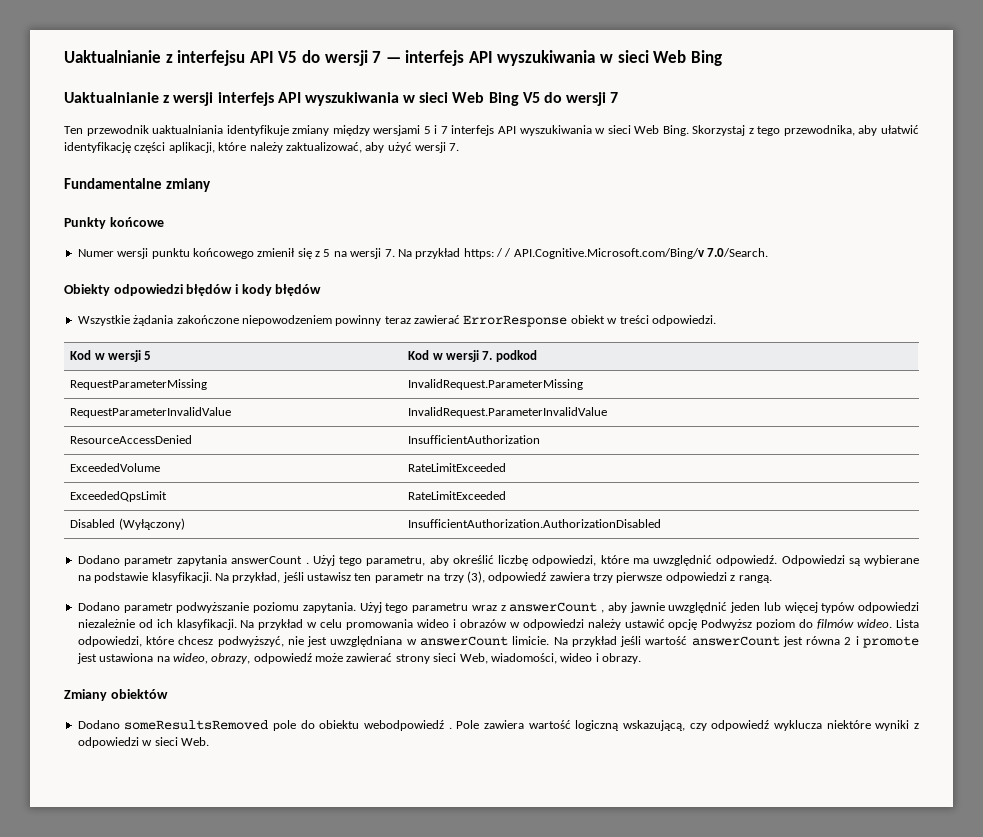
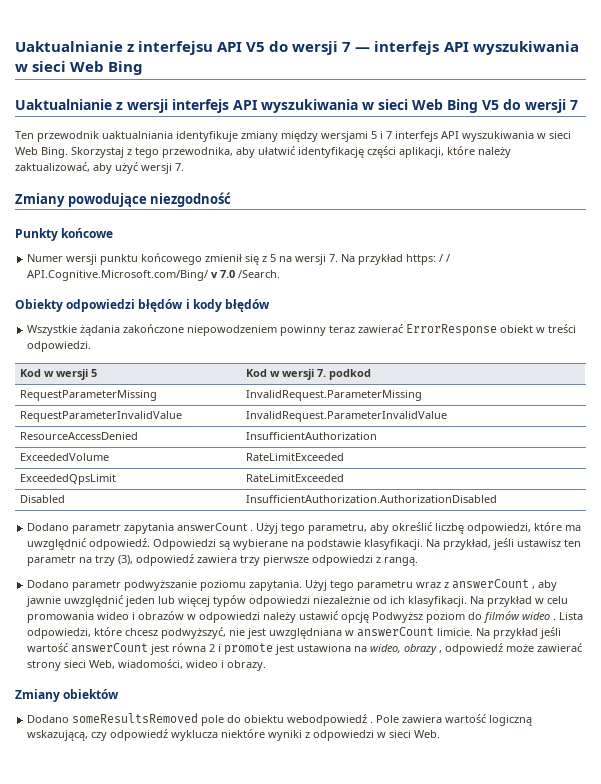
- Fundamentalne zmiany
+ Zmiany powodujące niezgodność
- Numer wersji punktu końcowego zmienił się z 5 na wersji 7. Na przykład https: / / API.Cognitive.Microsoft.com/Bing/v 7.0/Search.
+ Numer wersji punktu końcowego zmienił się z 5 na wersji 7. Na przykład https: / / API.Cognitive.Microsoft.com/Bing/ v 7.0 /Search.
- Disabled (Wyłączony) | InsufficientAuthorization.AuthorizationDisabled
+ Disabled | InsufficientAuthorization.AuthorizationDisabled
- Na przykład w celu promowania wideo i obrazów w odpowiedzi należy ustawić opcję Podwyższ poziom do filmów wideo.
+ Na przykład w celu promowania wideo i obrazów w odpowiedzi należy ustawić opcję Podwyższ poziom do filmów wideo .
- Na przykład jeśli wartość answerCount jest równa 2 i promote jest ustawiona na wideo, obrazy, odpowiedź może zawierać strony sieci Web, wiadomości, wideo i obrazy.
+ Na przykład jeśli wartość answerCount jest równa 2 i promote jest ustawiona na wideo, obrazy , odpowiedź może zawierać strony sieci Web, wiadomości, wideo i obrazy.

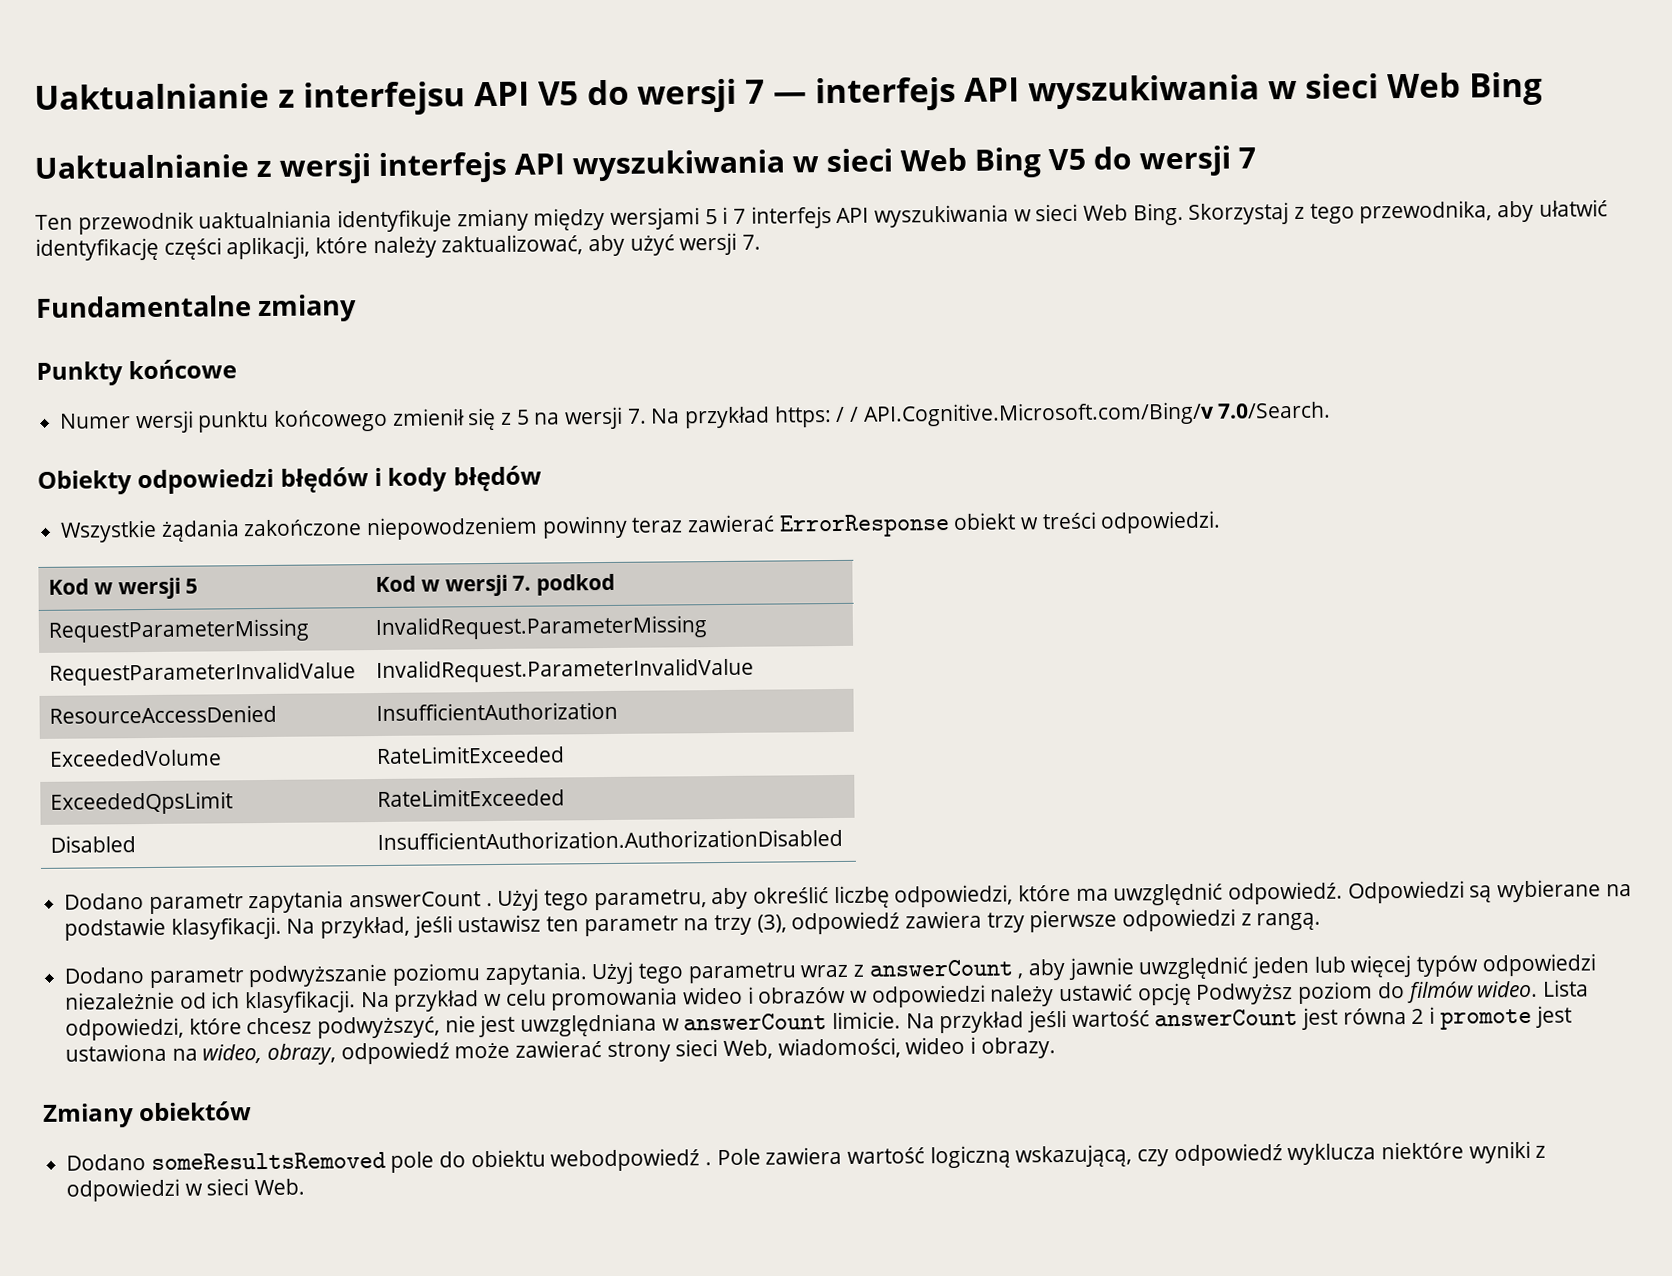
- Zmiany powodujące niezgodność
+ Fundamentalne zmiany
- Numer wersji punktu końcowego zmienił się z 5 na wersji 7. Na przykład https: / / API.Cognitive.Microsoft.com/Bing/ v 7.0 /Search.
+ Numer wersji punktu końcowego zmienił się z 5 na wersji 7. Na przykład https: / / API.Cognitive.Microsoft.com/Bing/v 7.0/Search.
- Na przykład w celu promowania wideo i obrazów w odpowiedzi należy ustawić opcję Podwyższ poziom do filmów wideo .
+ Na przykład w celu promowania wideo i obrazów w odpowiedzi należy ustawić opcję Podwyższ poziom do filmów wideo.
- Na przykład jeśli wartość answerCount jest równa 2 i promote jest ustawiona na wideo, obrazy , odpowiedź może zawierać strony sieci Web, wiadomości, wideo i obrazy.
+ Na przykład jeśli wartość answerCount jest równa 2 i promote jest ustawiona na wideo, obrazy, odpowiedź może zawierać strony sieci Web, wiadomości, wideo i obrazy.

